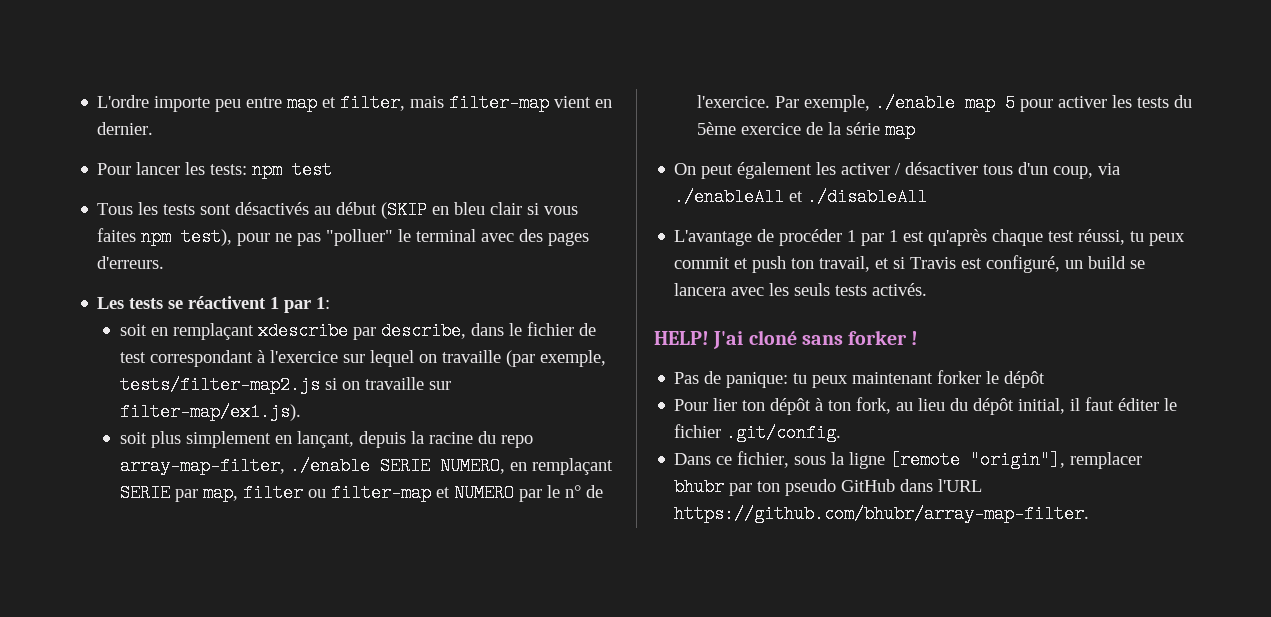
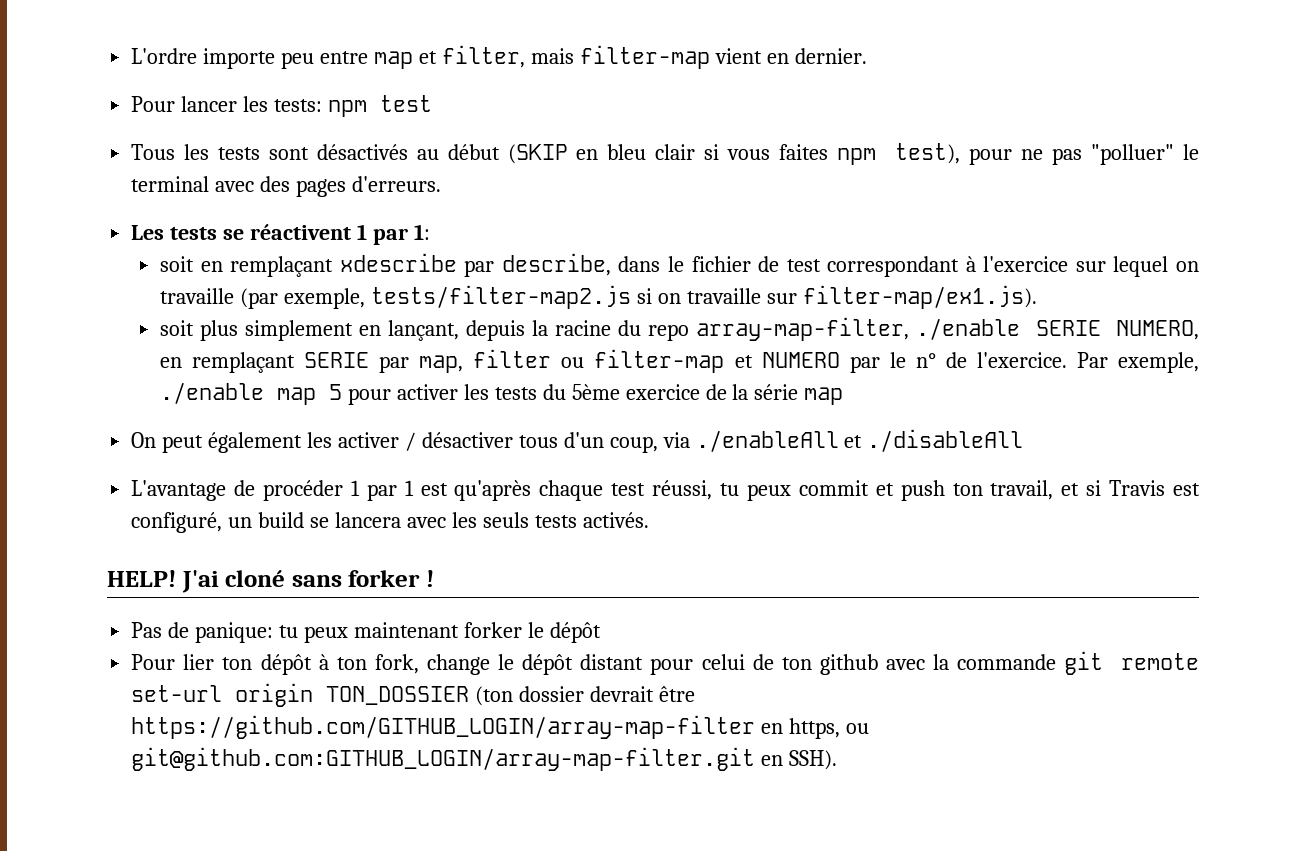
- Pour lier ton dépôt à ton fork, au lieu du dépôt initial, il faut éditer le fichier .git/config.
- Dans ce fichier, sous la ligne [remote "origin"], remplacer bhubr par ton pseudo GitHub dans l'URL https://github.com/bhubr/array-map-filter.
+ Pour lier ton dépôt à ton fork, change le dépôt distant pour celui de ton github avec la commande git remote set-url origin TON_DOSSIER (ton dossier devrait être https://github.com/GITHUB_LOGIN/array-map-filter en https, ou git@github.com:GITHUB_LOGIN/array-map-filter.git en SSH).

